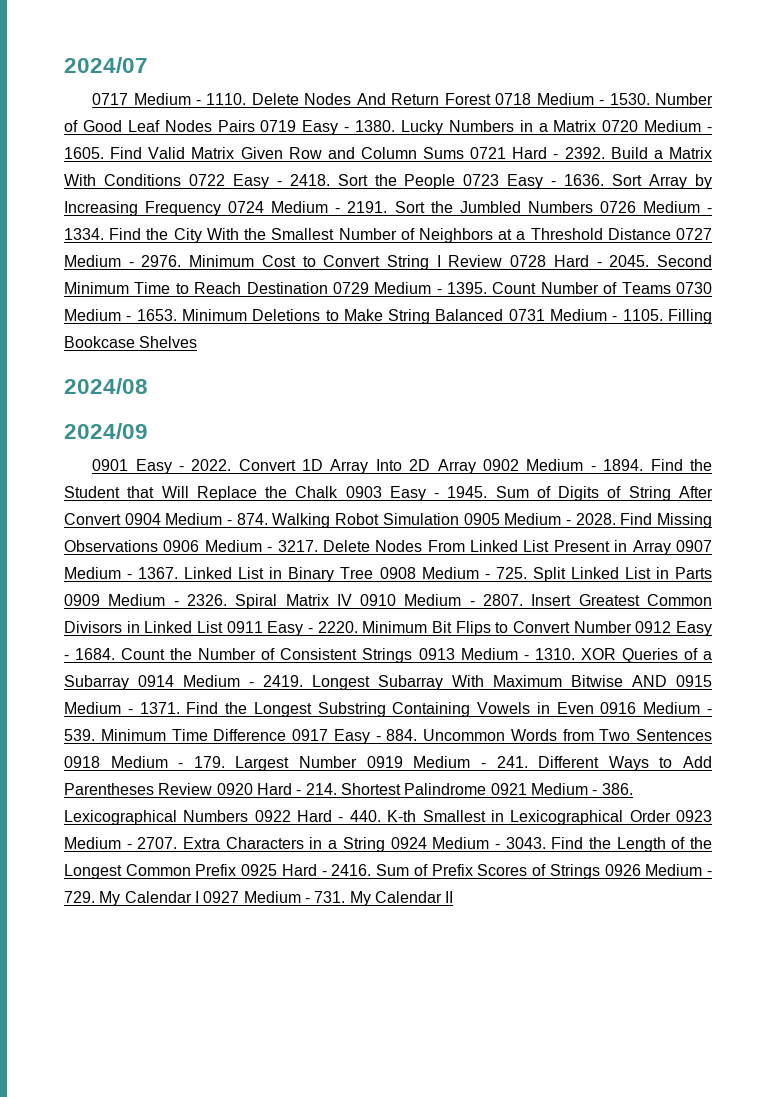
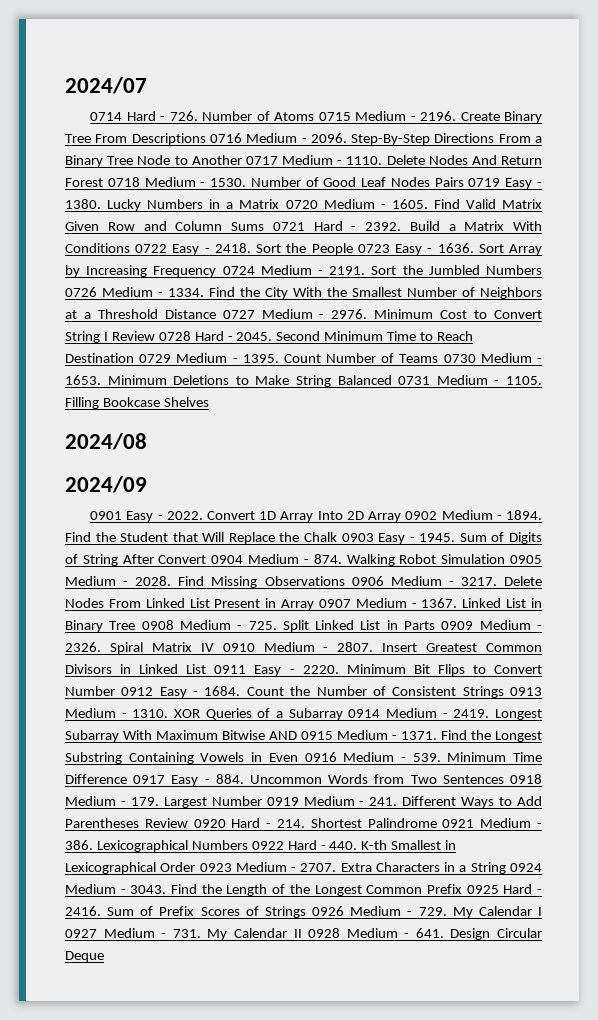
- 0717 Medium - 1110.
+ 0714 Hard - 726. Number of Atoms 0715 Medium - 2196. Create Binary Tree From Descriptions 0716 Medium - 2096. Step-By-Step Directions From a Binary Tree Node to Another 0717 Medium - 1110.
- Sum of Prefix Scores of Strings 0926 Medium - 729. My Calendar I 0927 Medium - 731. My Calendar II
+ Sum of Prefix Scores of Strings 0926 Medium - 729. My Calendar I 0927 Medium - 731. My Calendar II 0928 Medium - 641. Design Circular Deque

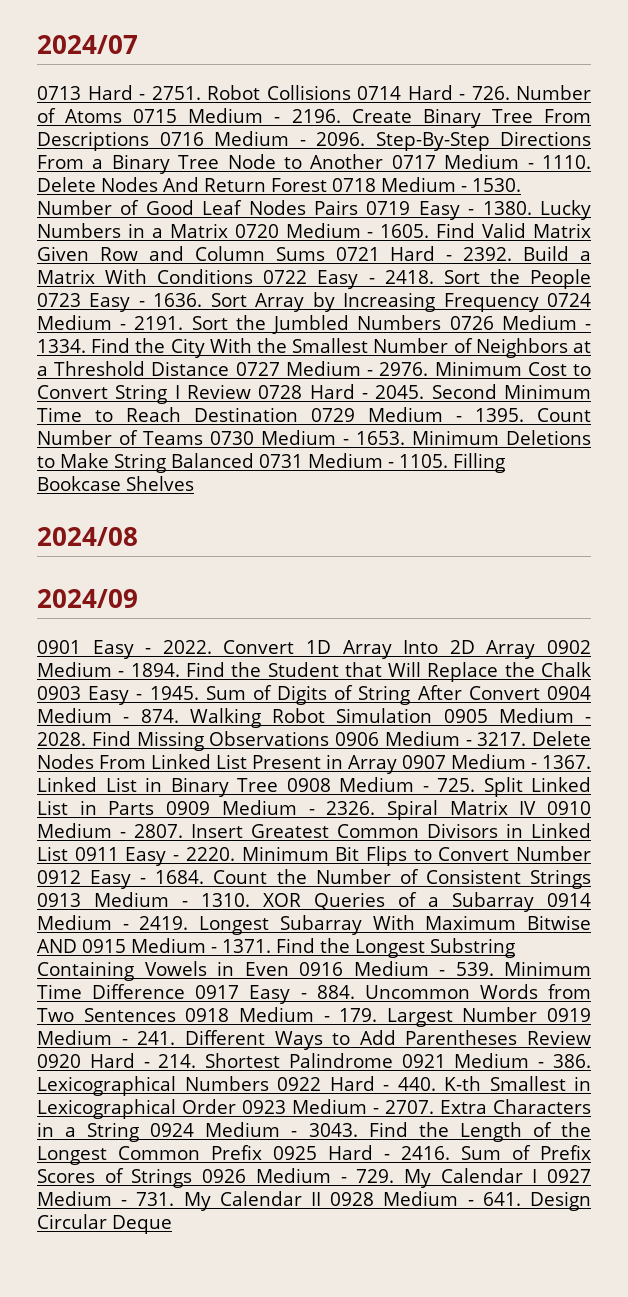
- 0714 Hard - 726. Number of Atoms 0715 Medium - 2196.
+ 0713 Hard - 2751. Robot Collisions 0714 Hard - 726. Number of Atoms 0715 Medium - 2196.

